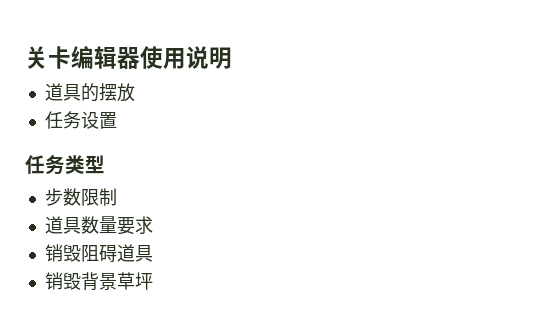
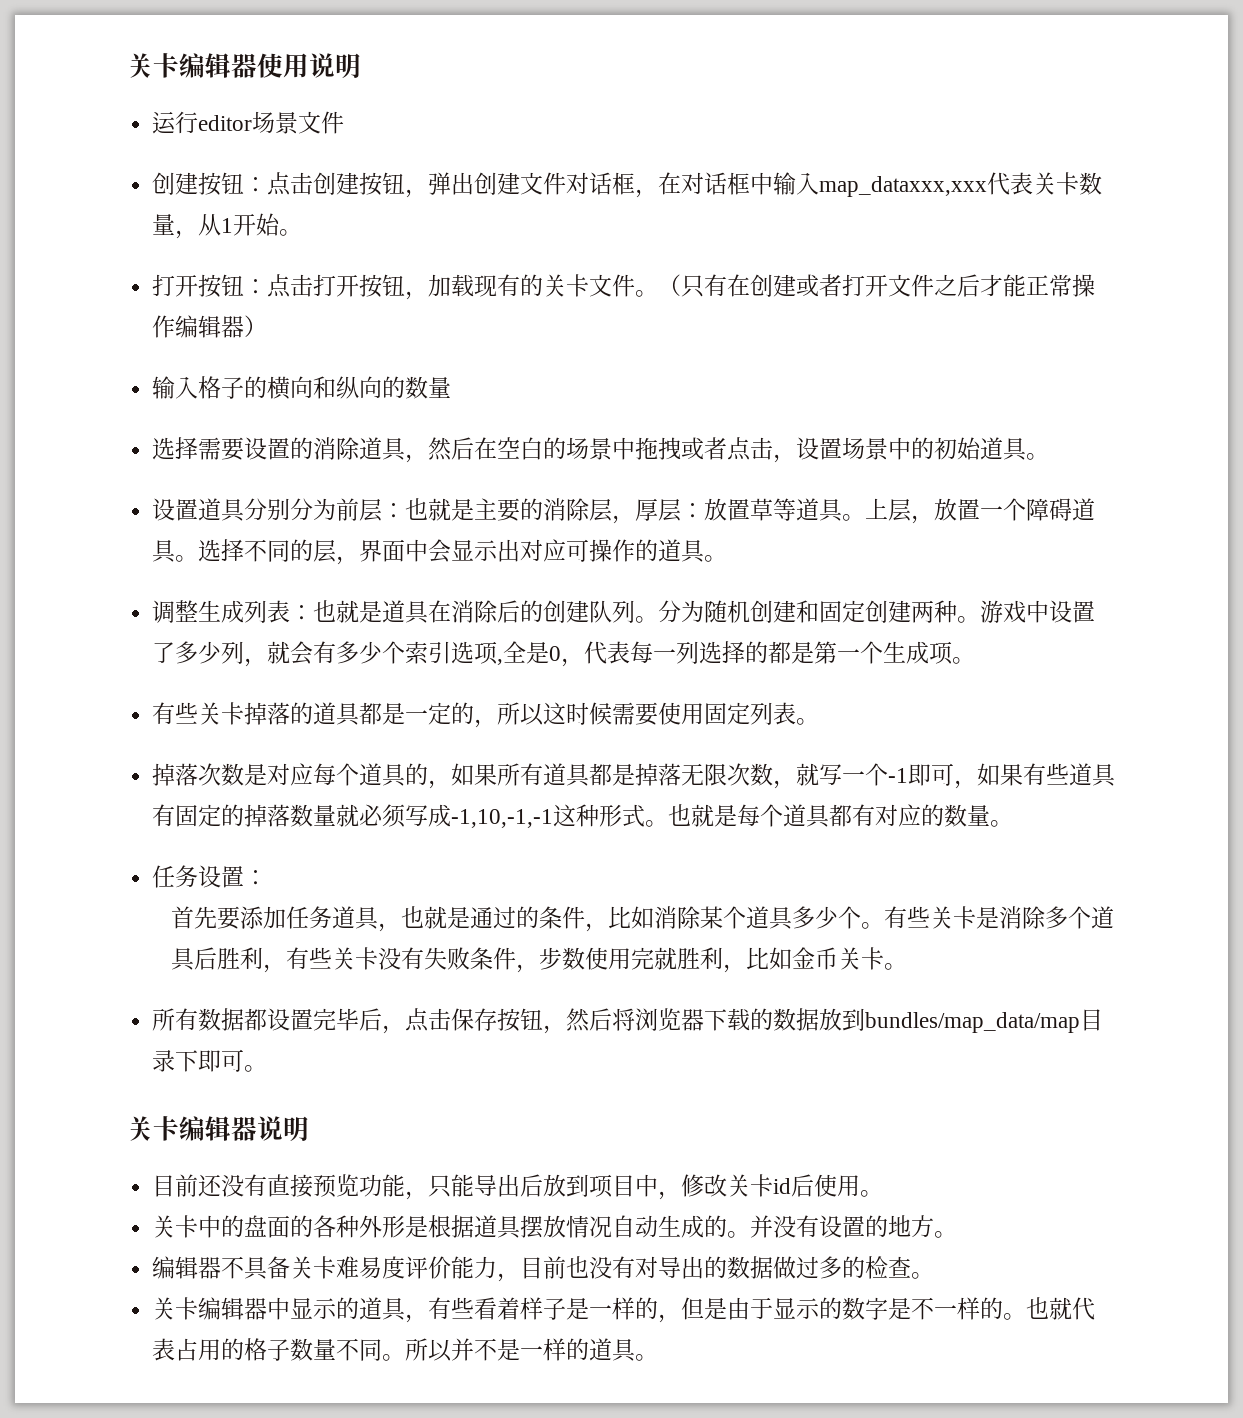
- 道具的摆放
- 任务设置
- 任务类型
- 步数限制
- 道具数量要求
- 销毁阻碍道具
- 销毁背景草坪
+ 运行editor场景文件
+ 创建按钮：点击创建按钮，弹出创建文件对话框，在对话框中输入map_dataxxx,xxx代表关卡数量，从1开始。
+ 打开按钮：点击打开按钮，加载现有的关卡文件。（只有在创建或者打开文件之后才能正常操作编辑器）
+ 输入格子的横向和纵向的数量
+ 选择需要设置的消除道具，然后在空白的场景中拖拽或者点击，设置场景中的初始道具。
+ 设置道具分别分为前层：也就是主要的消除层，厚层：放置草等道具。上层，放置一个障碍道具。选择不同的层，界面中会显示出对应可操作的道具。
+ 调整生成列表：也就是道具在消除后的创建队列。分为随机创建和固定创建两种。游戏中设置了多少列，就会有多少个索引选项,全是0，代表每一列选择的都是第一个生成项。
+ 有些关卡掉落的道具都是一定的，所以这时候需要使用固定列表。
+ 掉落次数是对应每个道具的，如果所有道具都是掉落无限次数，就写一个-1即可，如果有些道具有固定的掉落数量就必须写成-1,10,-1,-1这种形式。也就是每个道具都有对应的数量。
+ 任务设置：
+ 首先要添加任务道具，也就是通过的条件，比如消除某个道具多少个。有些关卡是消除多个道具后胜利，有些关卡没有失败条件，步数使用完就胜利，比如金币关卡。
+ 所有数据都设置完毕后，点击保存按钮，然后将浏览器下载的数据放到bundles/map_data/map目录下即可。
+ 关卡编辑器说明
+ 目前还没有直接预览功能，只能导出后放到项目中，修改关卡id后使用。
+ 关卡中的盘面的各种外形是根据道具摆放情况自动生成的。并没有设置的地方。
+ 编辑器不具备关卡难易度评价能力，目前也没有对导出的数据做过多的检查。
+ 关卡编辑器中显示的道具，有些看着样子是一样的，但是由于显示的数字是不一样的。也就代表占用的格子数量不同。所以并不是一样的道具。

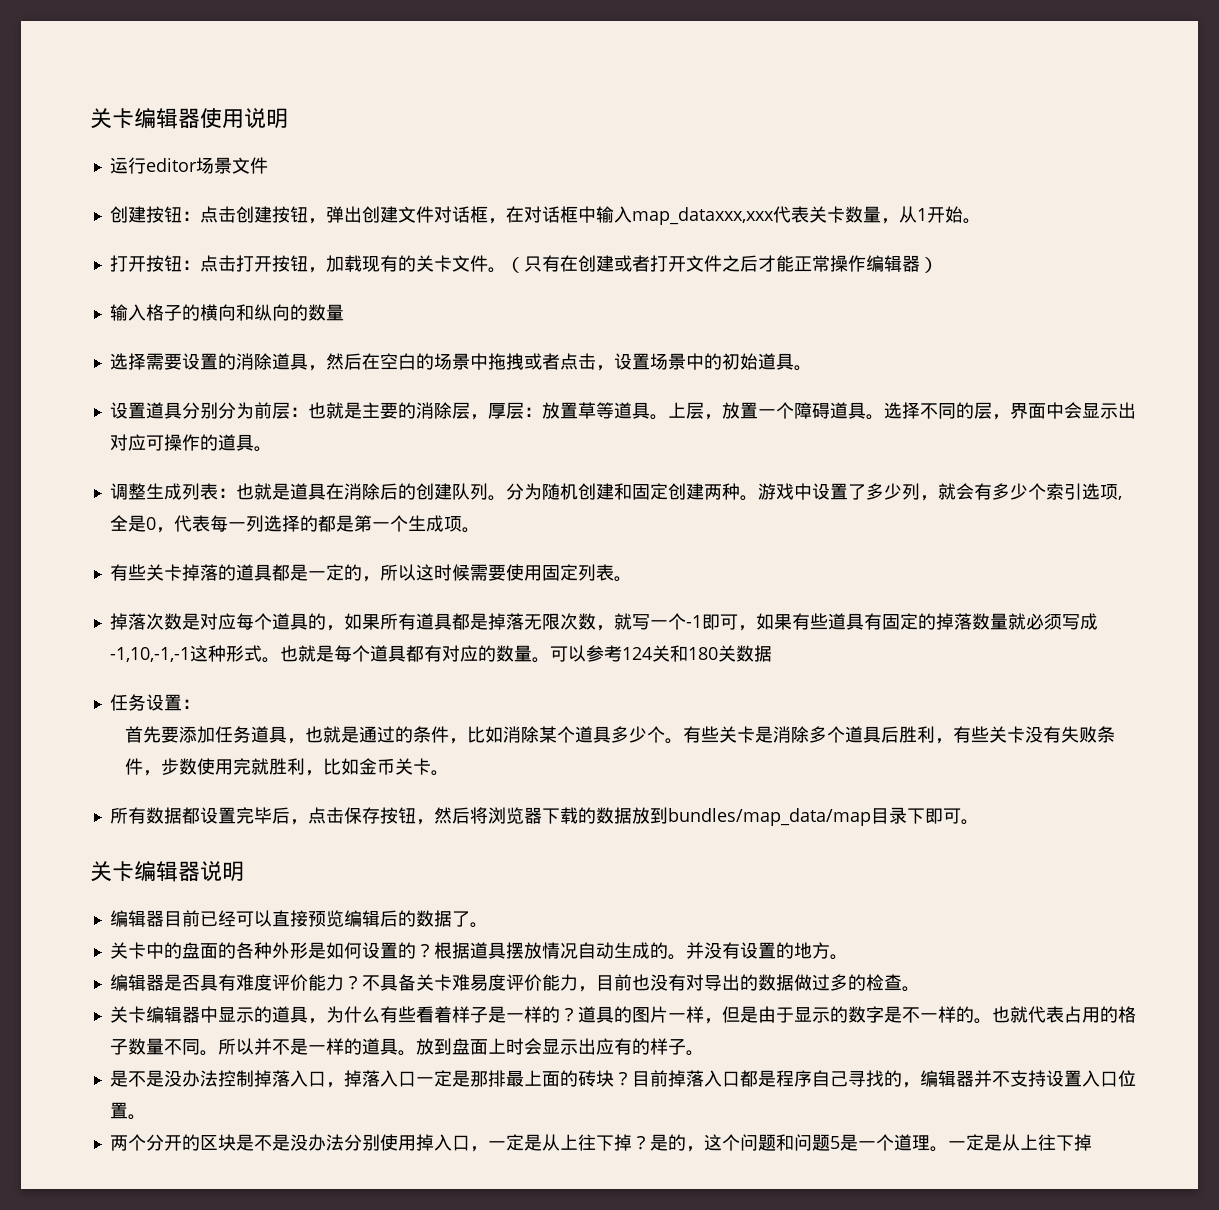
+ 可以参考124关和180关数据
- 目前还没有直接预览功能，只能导出后放到项目中，修改关卡id后使用。
+ 编辑器目前已经可以直接预览编辑后的数据了。
- 关卡中的盘面的各种外形是根据道具摆放情况自动生成的。
+ 关卡中的盘面的各种外形是如何设置的？根据道具摆放情况自动生成的。
- 编辑器不具备关卡难易度评价能力，目前也没有对导出的数据做过多的检查。
+ 编辑器是否具有难度评价能力？不具备关卡难易度评价能力，目前也没有对导出的数据做过多的检查。
- 关卡编辑器中显示的道具，有些看着样子是一样的，但是由于显示的数字是不一样的。
+ 关卡编辑器中显示的道具，为什么有些看着样子是一样的？道具的图片一样，但是由于显示的数字是不一样的。
+ 放到盘面上时会显示出应有的样子。
+ 是不是没办法控制掉落入口，掉落入口一定是那排最上面的砖块？目前掉落入口都是程序自己寻找的，编辑器并不支持设置入口位置。
+ 两个分开的区块是不是没办法分别使用掉入口，一定是从上往下掉？是的，这个问题和问题5是一个道理。一定是从上往下掉

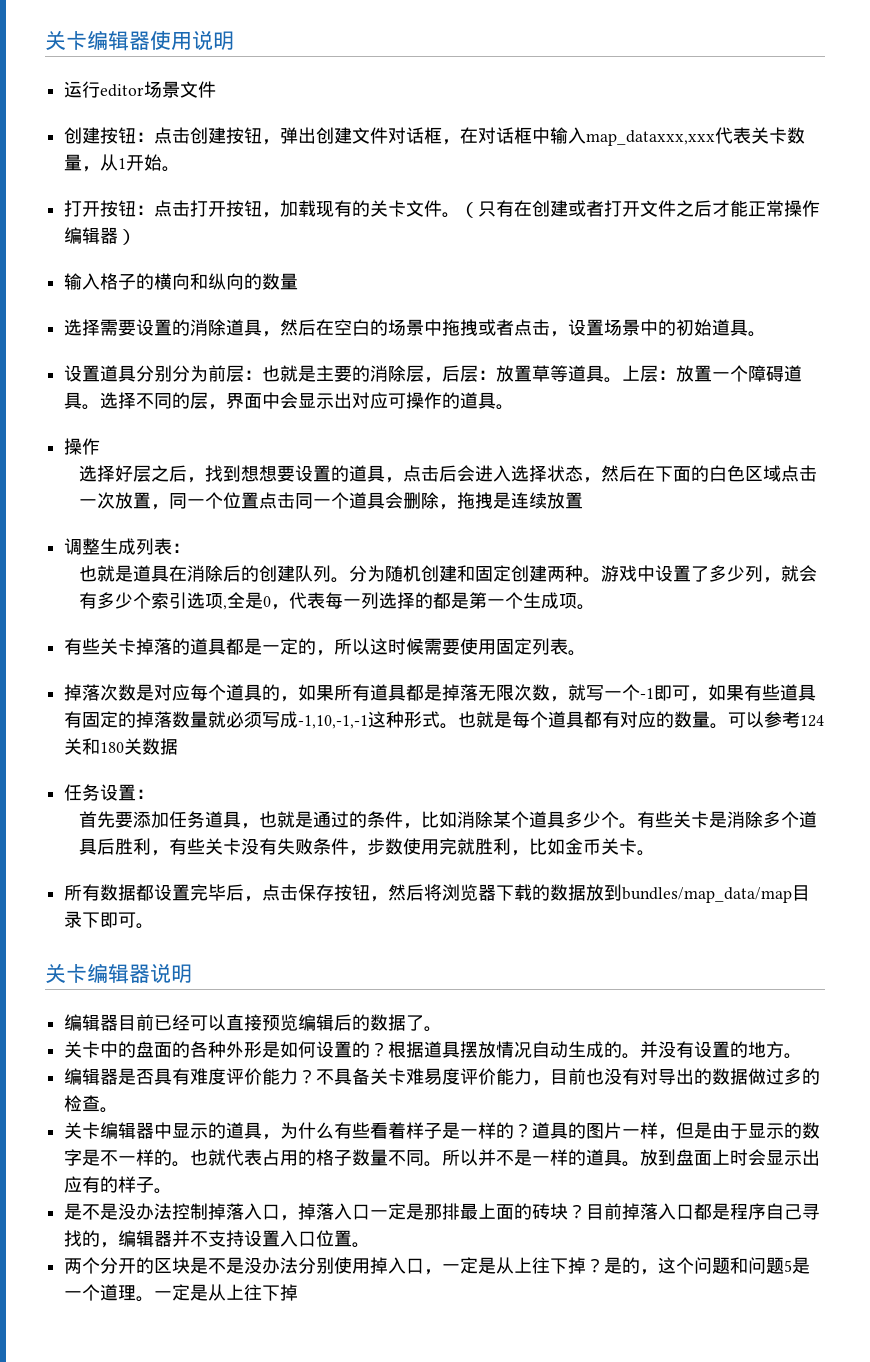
- 设置道具分别分为前层：也就是主要的消除层，厚层：放置草等道具。
+ 设置道具分别分为前层：也就是主要的消除层，后层：放置草等道具。
- 上层，放置一个障碍道具。
+ 上层：放置一个障碍道具。
  选择不同的层，界面中会显示出对应可操作的道具。
+ 操作
+ 选择好层之后，找到想想要设置的道具，点击后会进入选择状态，然后在下面的白色区域点击一次放置，同一个位置点击同一个道具会删除，拖拽是连续放置
- 调整生成列表：也就是道具在消除后的创建队列。
+ 调整生成列表：
+ 也就是道具在消除后的创建队列。

